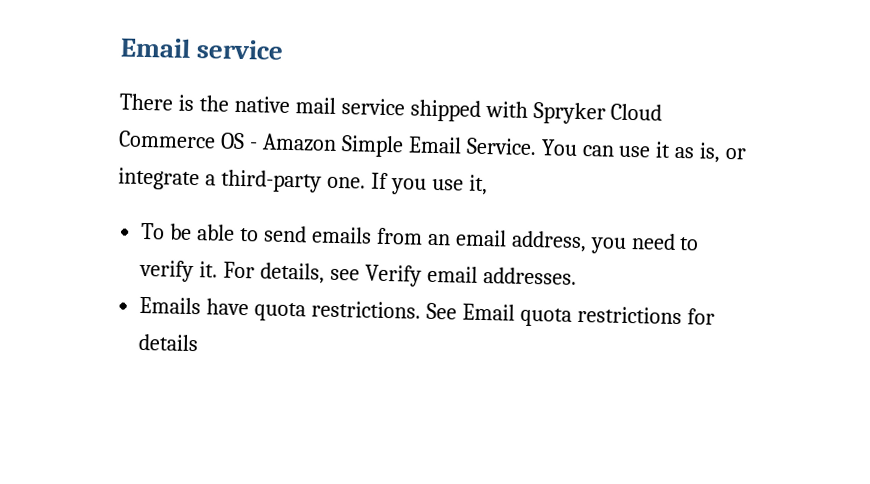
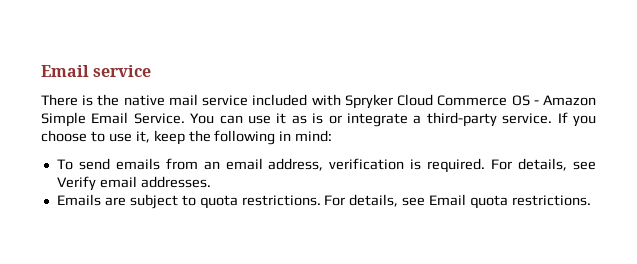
- There is the native mail service shipped with Spryker Cloud Commerce OS - Amazon Simple Email Service.
+ There is the native mail service included with Spryker Cloud Commerce OS - Amazon Simple Email Service.
- You can use it as is, or integrate a third-party one.
+ You can use it as is or integrate a third-party service.
- If you use it,
- To be able to send emails from an email address, you need to verify it.
+ If you choose to use it, keep the following in mind:
+ To send emails from an email address, verification is required.
- Emails have quota restrictions. See Email quota restrictions for details
+ Emails are subject to quota restrictions. For details, see Email quota restrictions.

